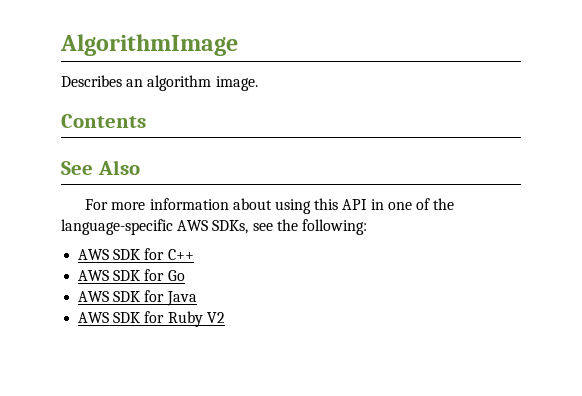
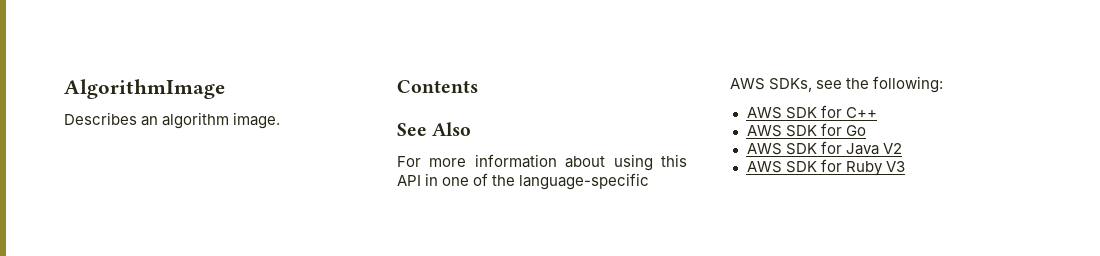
- AWS SDK for Java
+ AWS SDK for Java V2
- AWS SDK for Ruby V2
+ AWS SDK for Ruby V3

